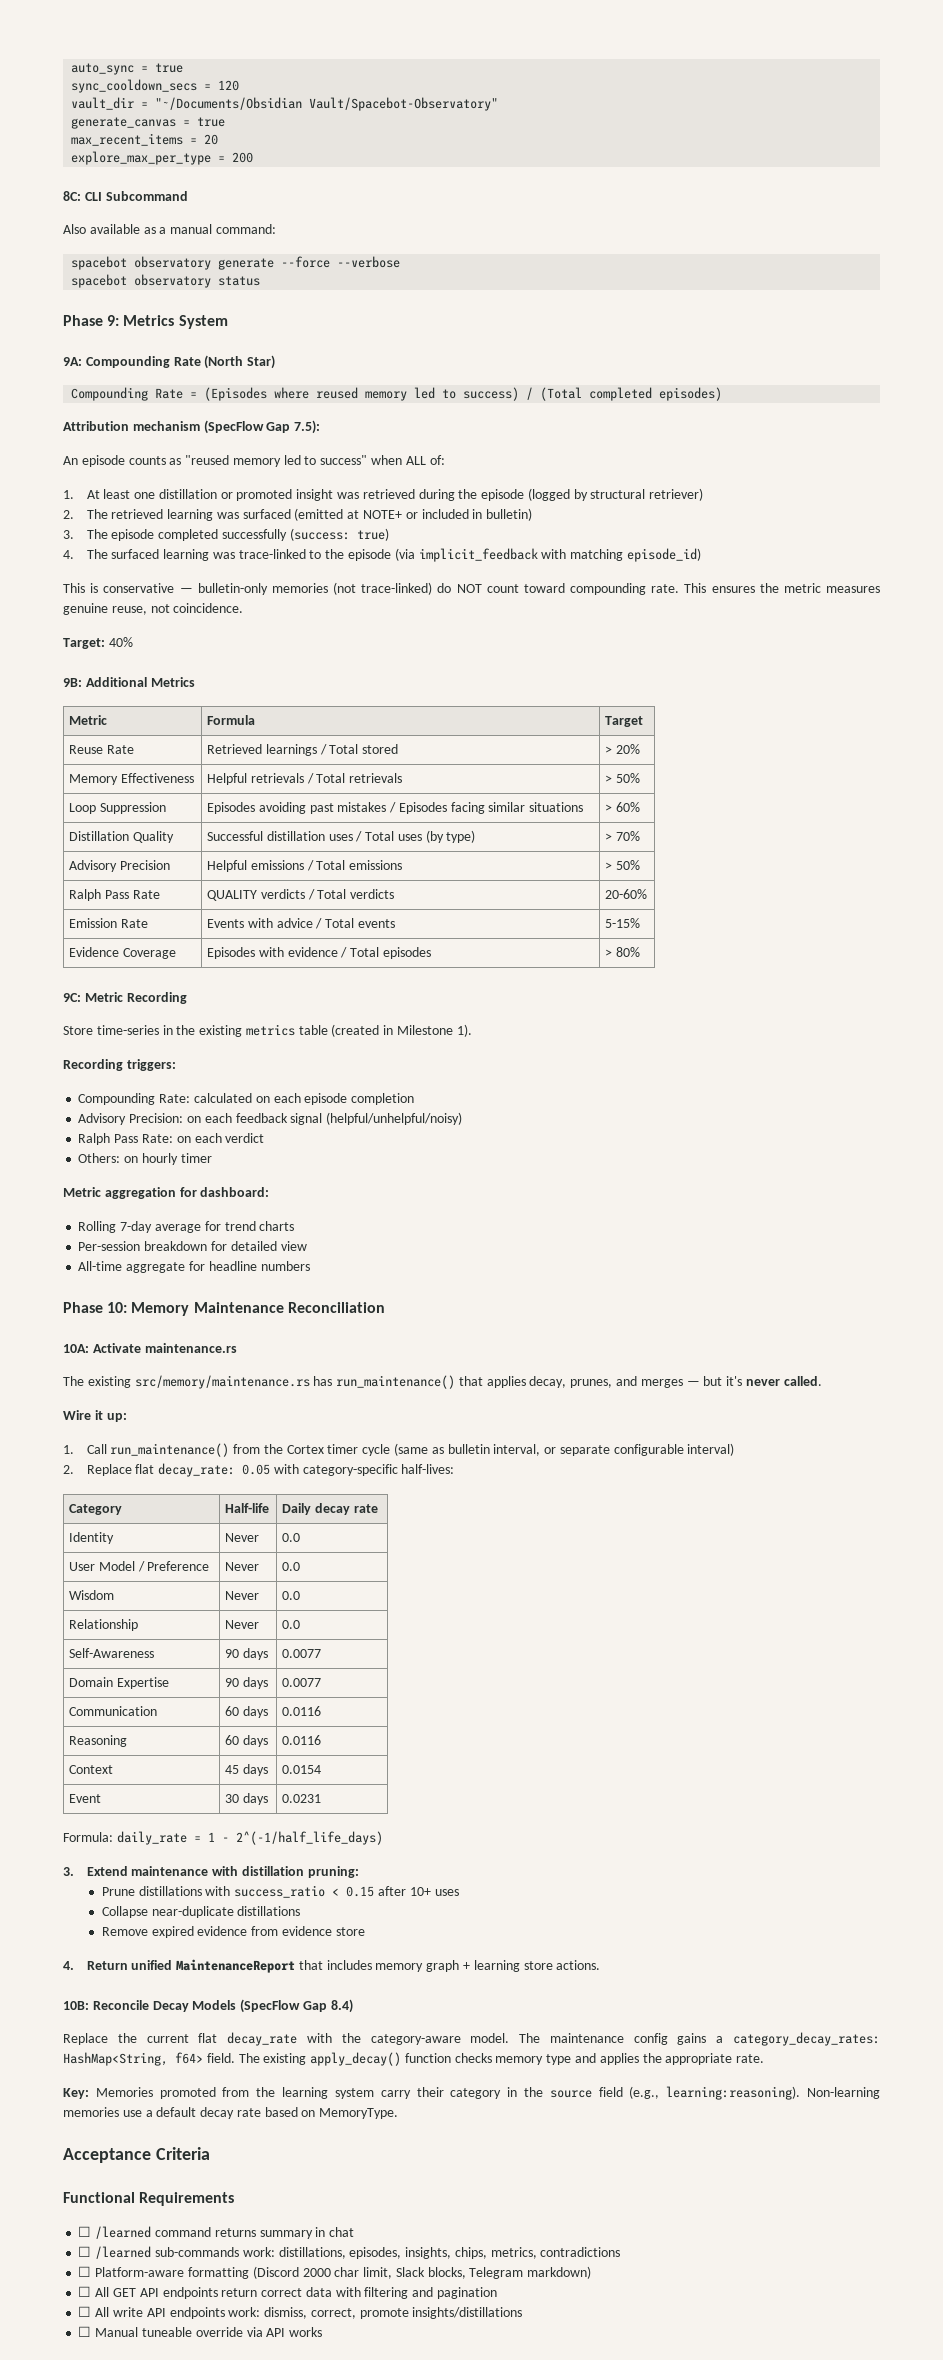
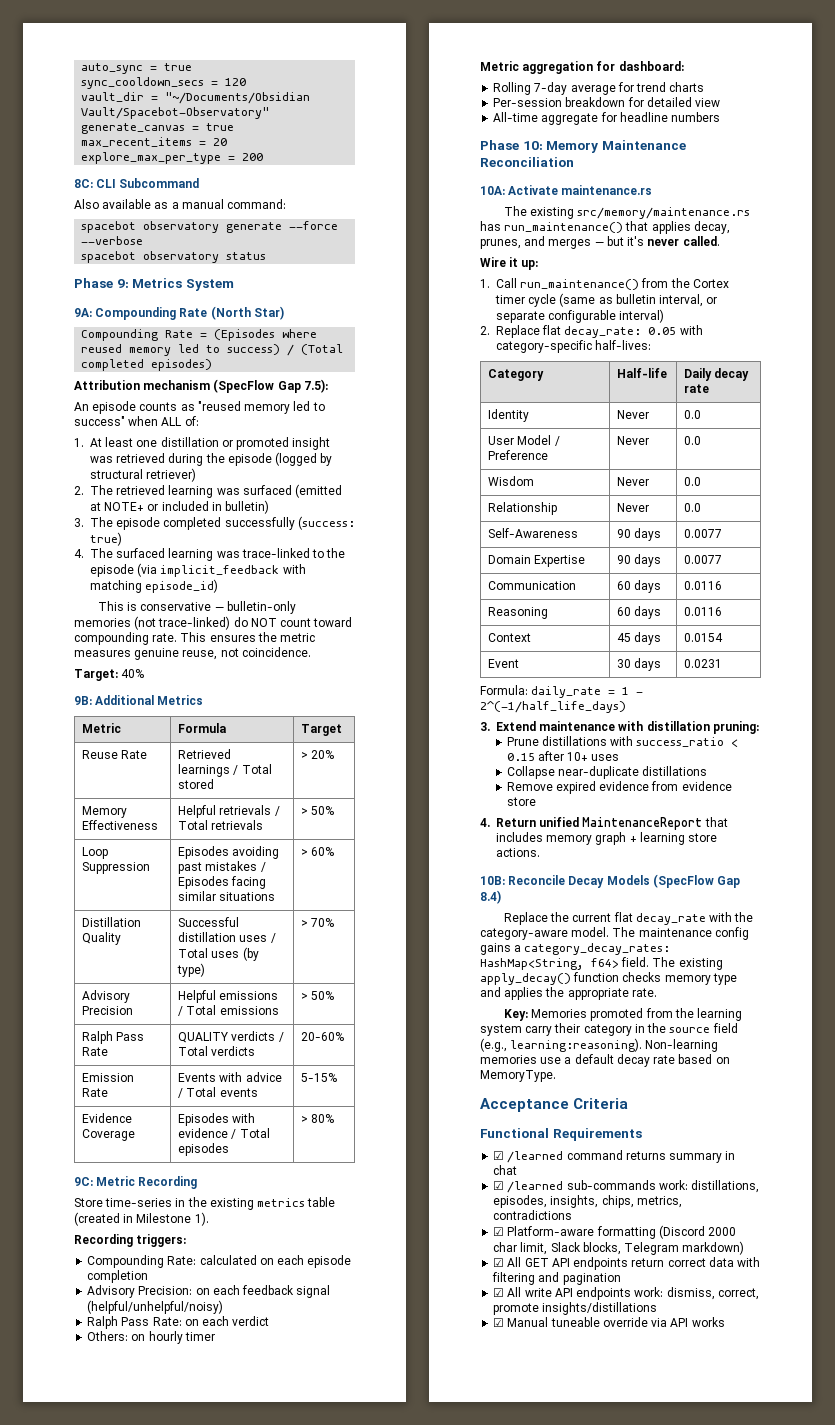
- ☐ /learned command returns summary in chat
+ ☑ /learned command returns summary in chat
- ☐ /learned sub-commands work: distillations, episodes, insights, chips, metrics, contradictions
+ ☑ /learned sub-commands work: distillations, episodes, insights, chips, metrics, contradictions
- ☐ Platform-aware formatting (Discord 2000 char limit, Slack blocks, Telegram markdown)
+ ☑ Platform-aware formatting (Discord 2000 char limit, Slack blocks, Telegram markdown)
- ☐ All GET API endpoints return correct data with filtering and pagination
+ ☑ All GET API endpoints return correct data with filtering and pagination
- ☐ All write API endpoints work: dismiss, correct, promote insights/distillations
+ ☑ All write API endpoints work: dismiss, correct, promote insights/distillations
- ☐ Manual tuneable override via API works
+ ☑ Manual tuneable override via API works

